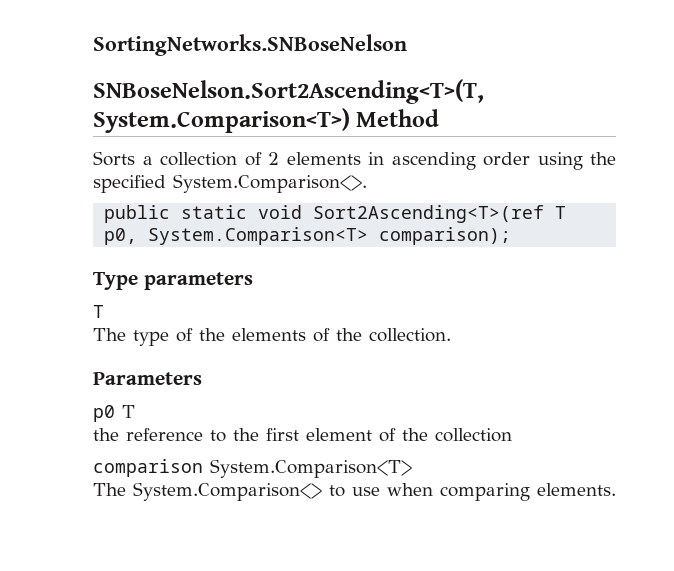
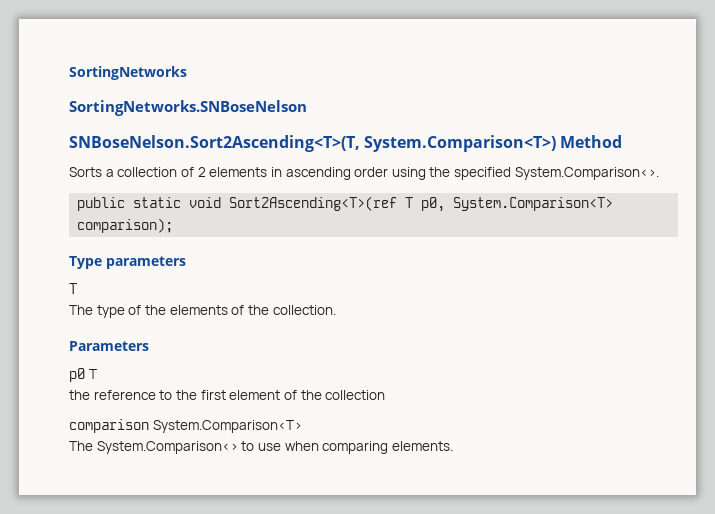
+ SortingNetworks

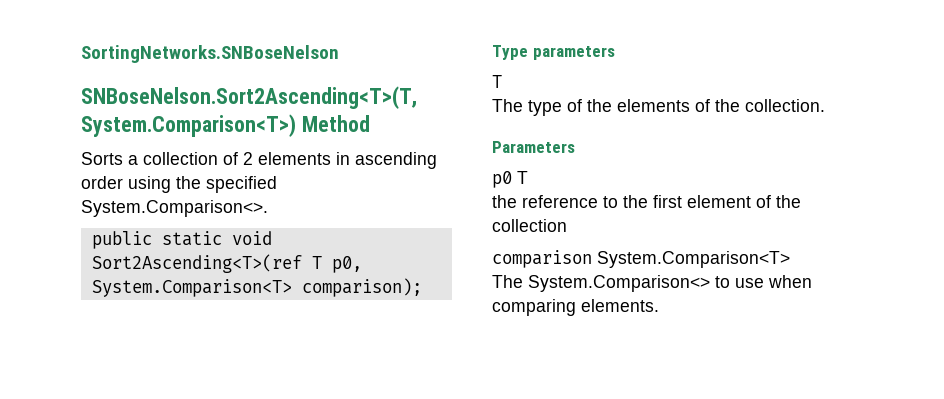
- SortingNetworks

